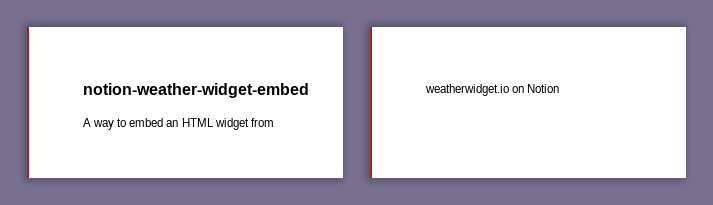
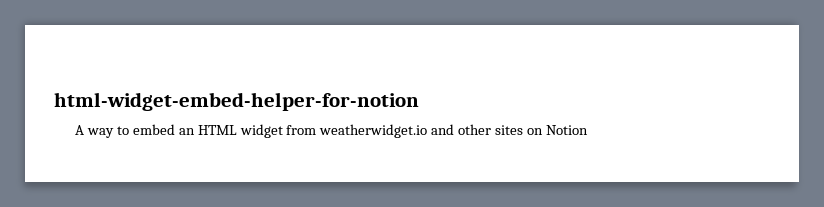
- notion-weather-widget-embed
+ html-widget-embed-helper-for-notion
- A way to embed an HTML widget from weatherwidget.io on Notion
+ A way to embed an HTML widget from weatherwidget.io and other sites on Notion

